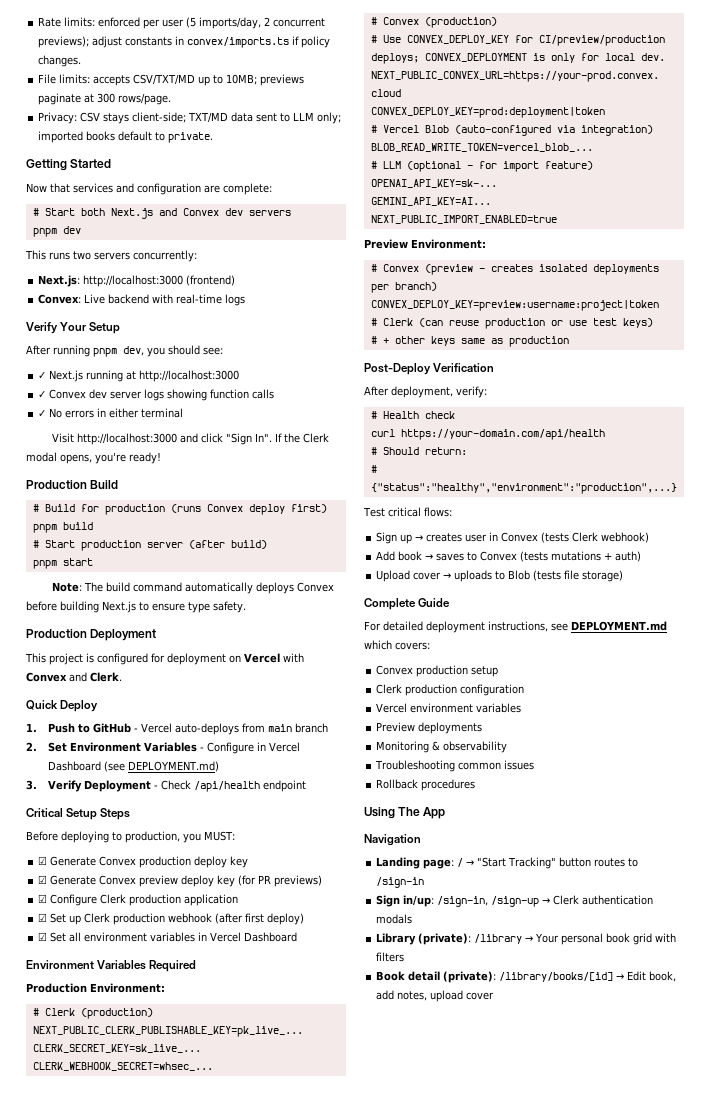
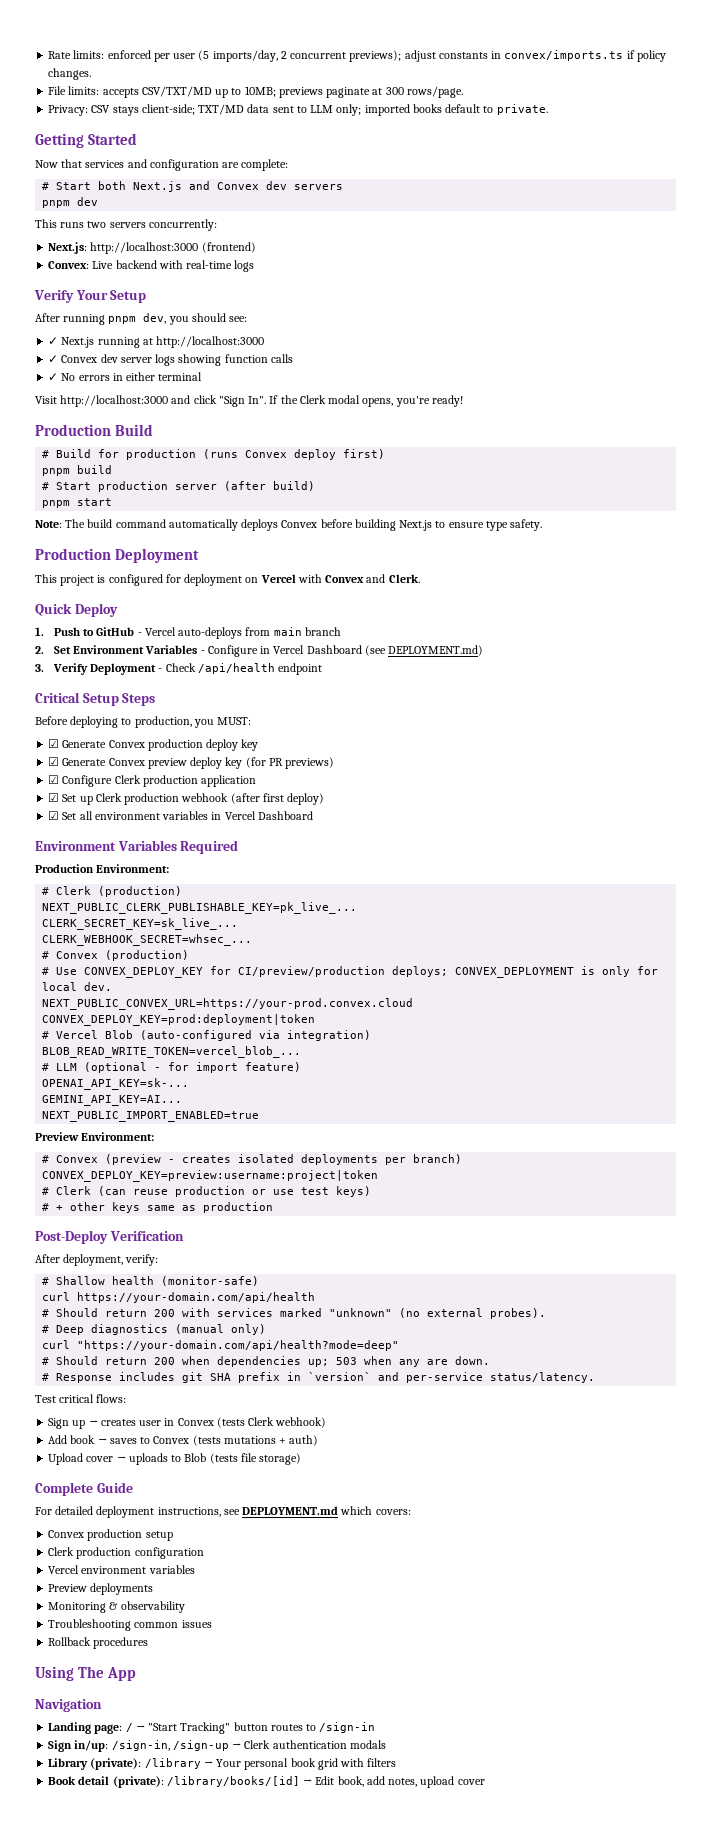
- # Health check
+ # Shallow health (monitor-safe)
- # Should return:
- # {"status":"healthy","environment":"production",...}
+ # Should return 200 with services marked "unknown" (no external probes).
+ # Deep diagnostics (manual only)
+ curl "https://your-domain.com/api/health?mode=deep"
+ # Should return 200 when dependencies up; 503 when any are down.
+ # Response includes git SHA prefix in `version` and per-service status/latency.

